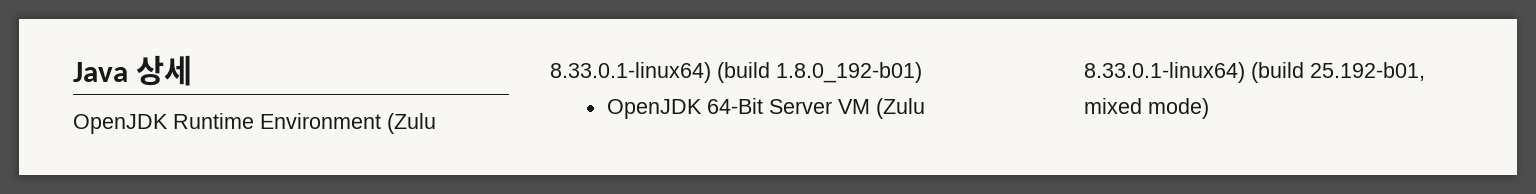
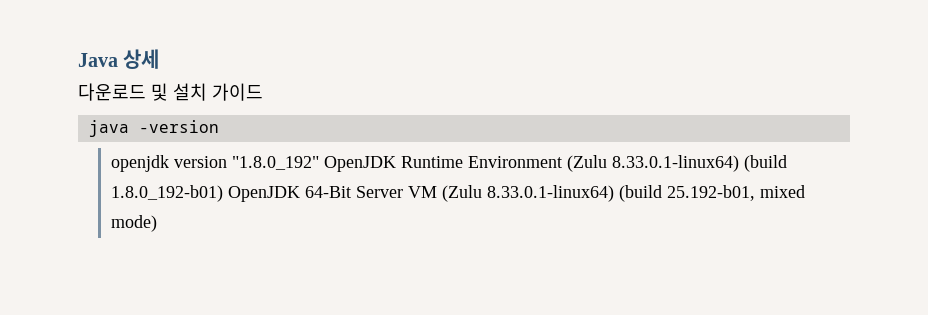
- OpenJDK Runtime Environment (Zulu 8.33.0.1-linux64) (build 1.8.0_192-b01)
- OpenJDK 64-Bit Server VM (Zulu 8.33.0.1-linux64) (build 25.192-b01, mixed mode)
+ 다운로드 및 설치 가이드
+ java -version
+ openjdk version "1.8.0_192" OpenJDK Runtime Environment (Zulu 8.33.0.1-linux64) (build 1.8.0_192-b01) OpenJDK 64-Bit Server VM (Zulu 8.33.0.1-linux64) (build 25.192-b01, mixed mode)

